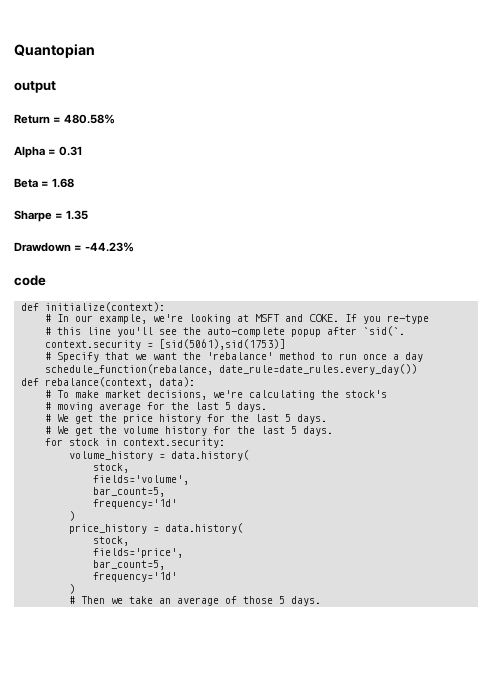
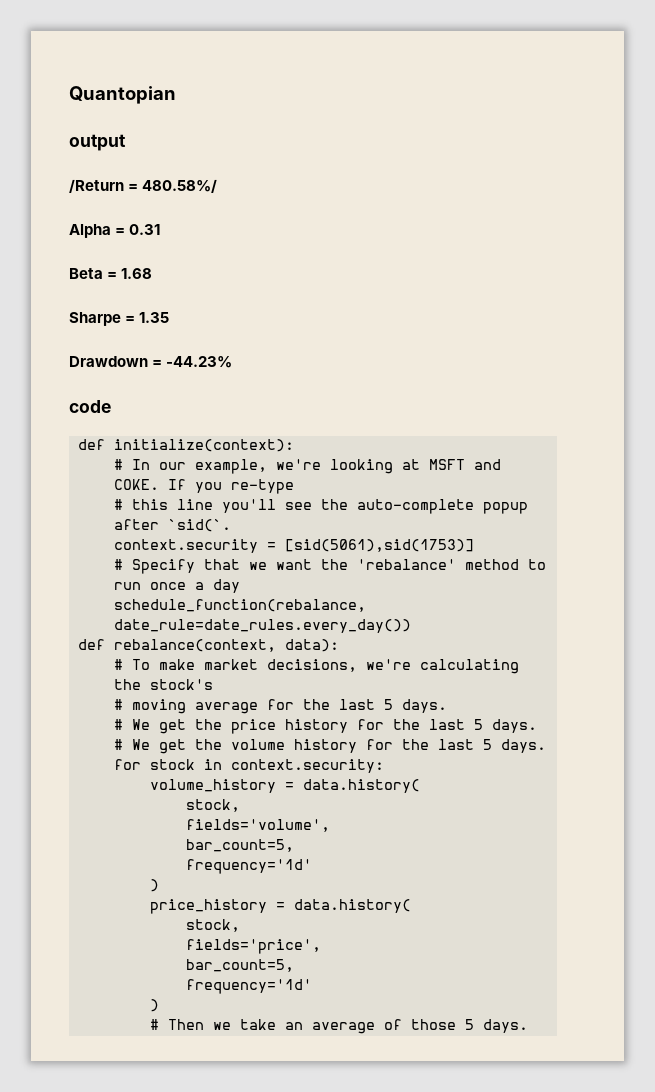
- Return = 480.58%
+ /Return = 480.58%/

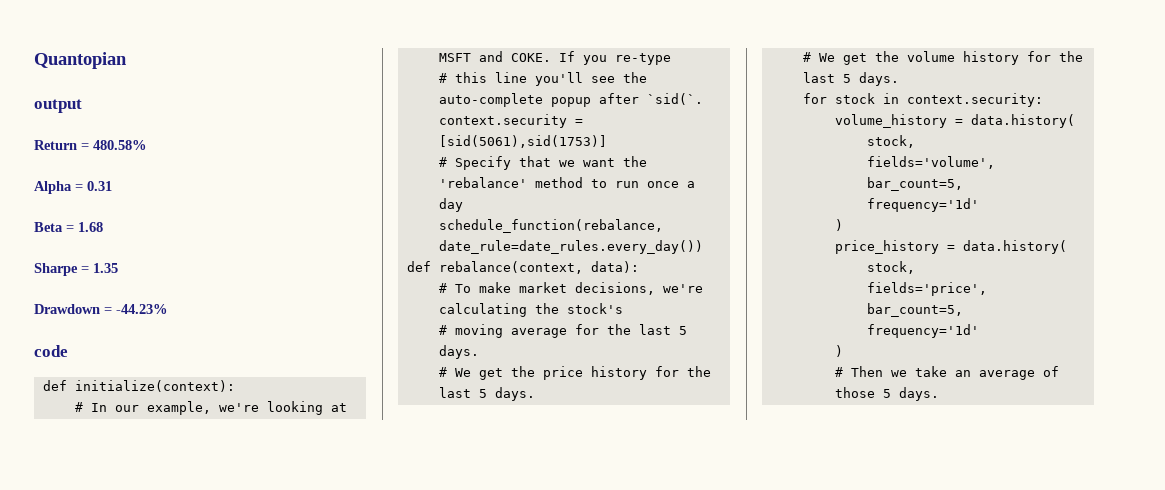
- /Return = 480.58%/
+ Return = 480.58%

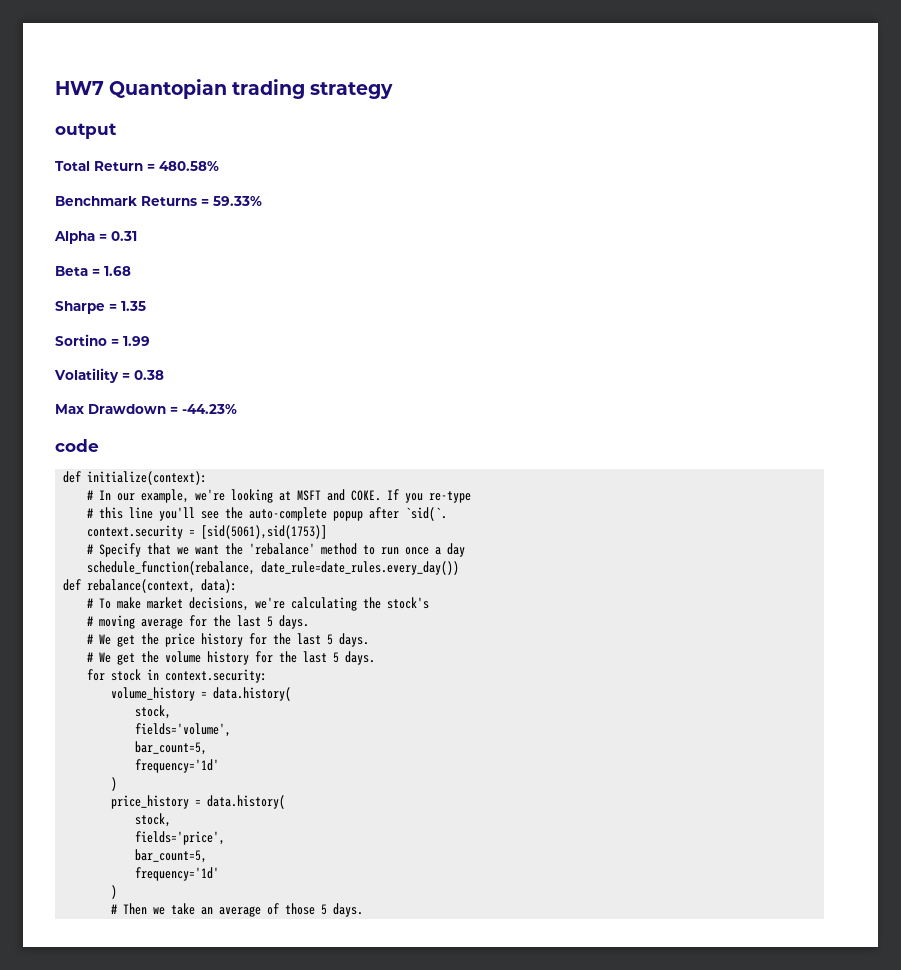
- Quantopian
+ HW7 Quantopian trading strategy
- Return = 480.58%
+ Total Return = 480.58%
+ Benchmark Returns = 59.33%
- Drawdown = -44.23%
+ Sortino = 1.99
+ Volatility = 0.38
+ Max Drawdown = -44.23%

